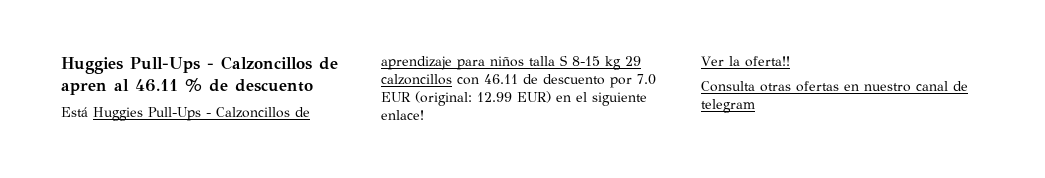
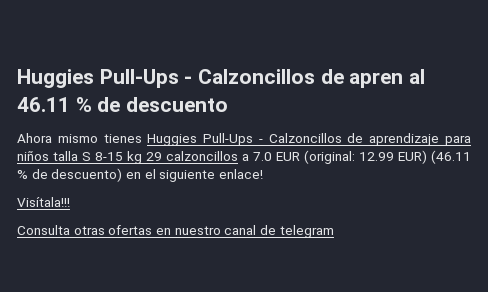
- Está Huggies Pull-Ups - Calzoncillos de aprendizaje para niños talla S 8-15 kg 29 calzoncillos con 46.11 de descuento por 7.0 EUR (original: 12.99 EUR) en el siguiente enlace!
+ Ahora mismo tienes Huggies Pull-Ups - Calzoncillos de aprendizaje para niños talla S 8-15 kg 29 calzoncillos a 7.0 EUR (original: 12.99 EUR) (46.11 % de descuento) en el siguiente enlace!
- Ver la oferta!!
+ Visítala!!!

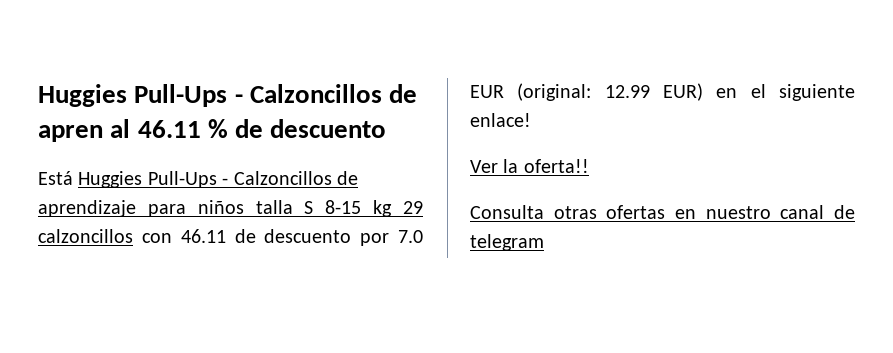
- Ahora mismo tienes Huggies Pull-Ups - Calzoncillos de aprendizaje para niños talla S 8-15 kg 29 calzoncillos a 7.0 EUR (original: 12.99 EUR) (46.11 % de descuento) en el siguiente enlace!
+ Está Huggies Pull-Ups - Calzoncillos de aprendizaje para niños talla S 8-15 kg 29 calzoncillos con 46.11 de descuento por 7.0 EUR (original: 12.99 EUR) en el siguiente enlace!
- Visítala!!!
+ Ver la oferta!!

